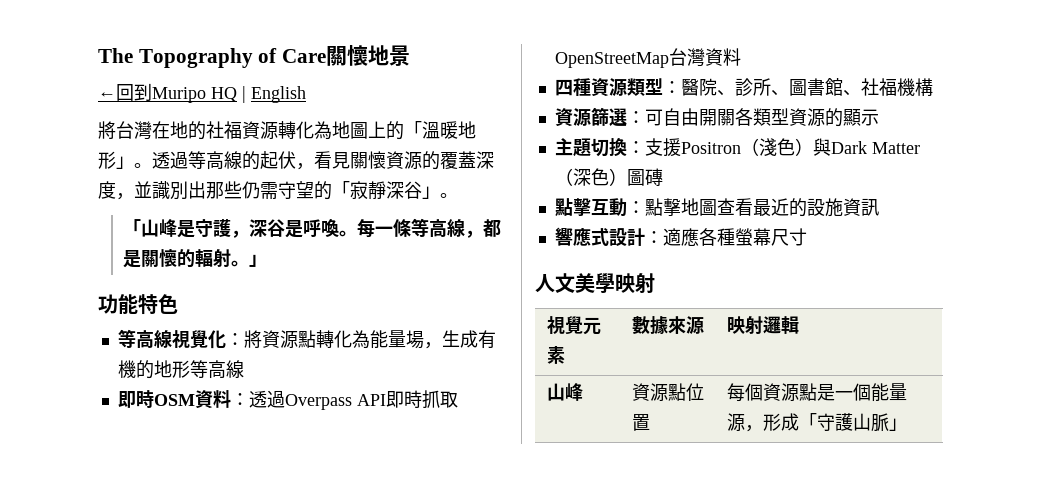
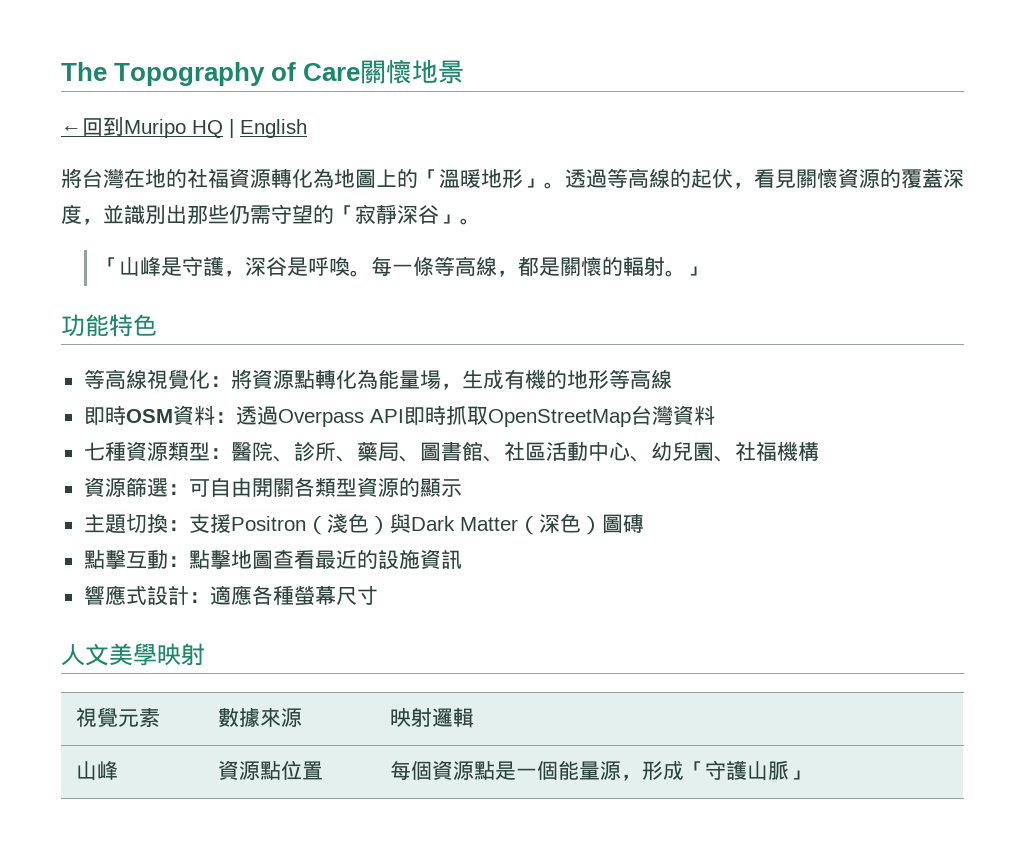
- 四種資源類型：醫院、診所、圖書館、社福機構
+ 七種資源類型：醫院、診所、藥局、圖書館、社區活動中心、幼兒園、社福機構

